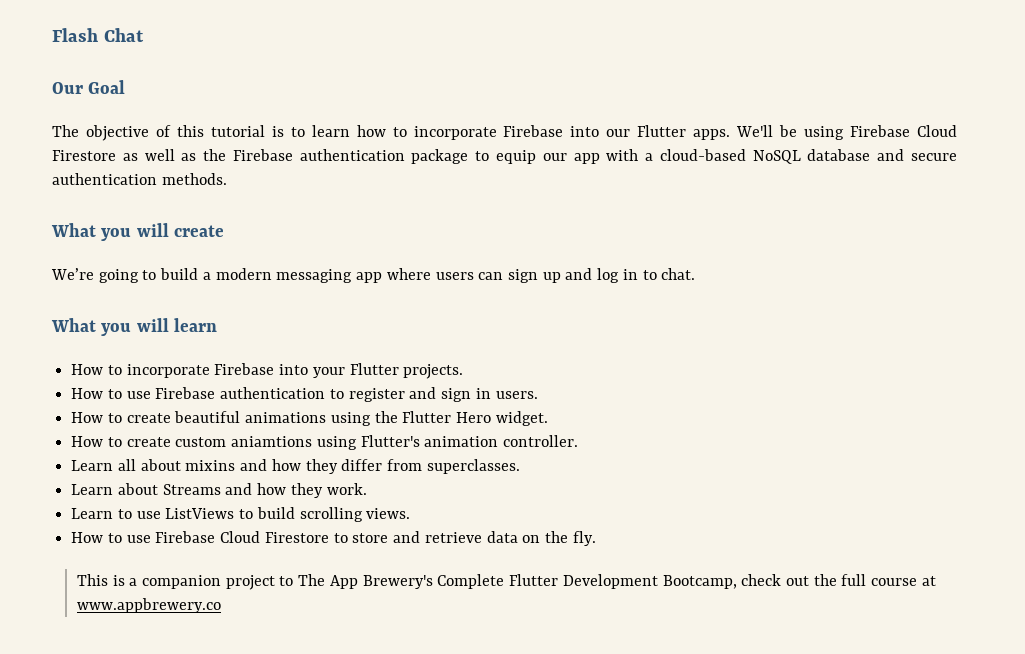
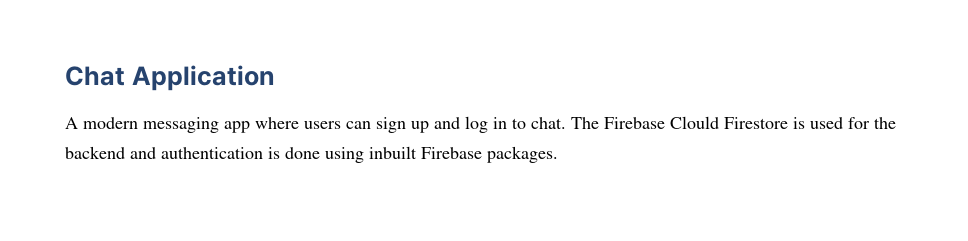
- Flash Chat
- Our Goal
- The objective of this tutorial is to learn how to incorporate Firebase into our Flutter apps. We'll be using Firebase Cloud Firestore as well as the Firebase authentication package to equip our app with a cloud-based NoSQL database and secure authentication methods.
- What you will create
- We’re going to build a modern messaging app where users can sign up and log in to chat.
- What you will learn
- How to incorporate Firebase into your Flutter projects.
- How to use Firebase authentication to register and sign in users.
- How to create beautiful animations using the Flutter Hero widget.
- How to create custom aniamtions using Flutter's animation controller.
- Learn all about mixins and how they differ from superclasses.
- Learn about Streams and how they work.
- Learn to use ListViews to build scrolling views.
- How to use Firebase Cloud Firestore to store and retrieve data on the fly.
- This is a companion project to The App Brewery's Complete Flutter Development Bootcamp, check out the full course at www.appbrewery.co
+ Chat Application
+ A modern messaging app where users can sign up and log in to chat. The Firebase Clould Firestore is used for the backend and authentication is done using inbuilt Firebase packages.

